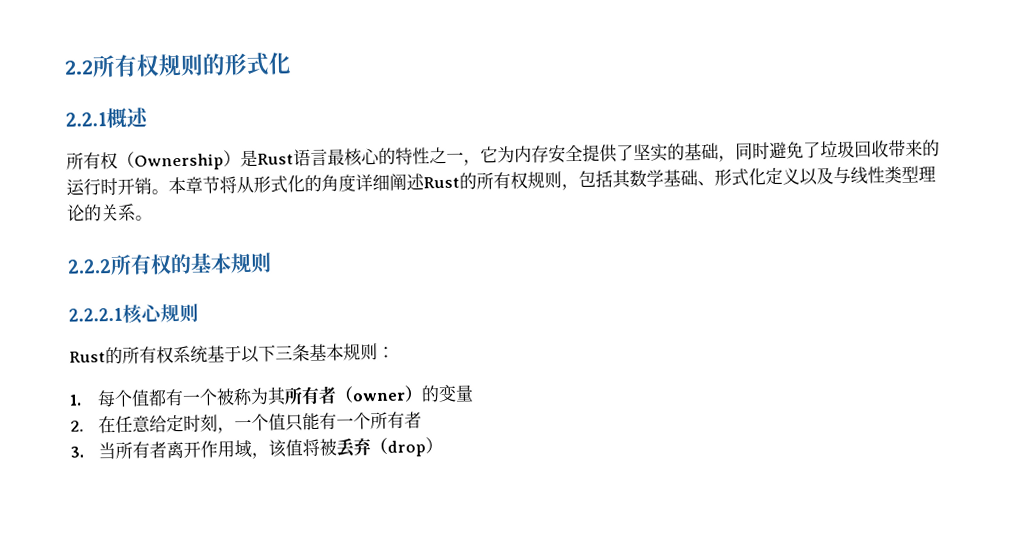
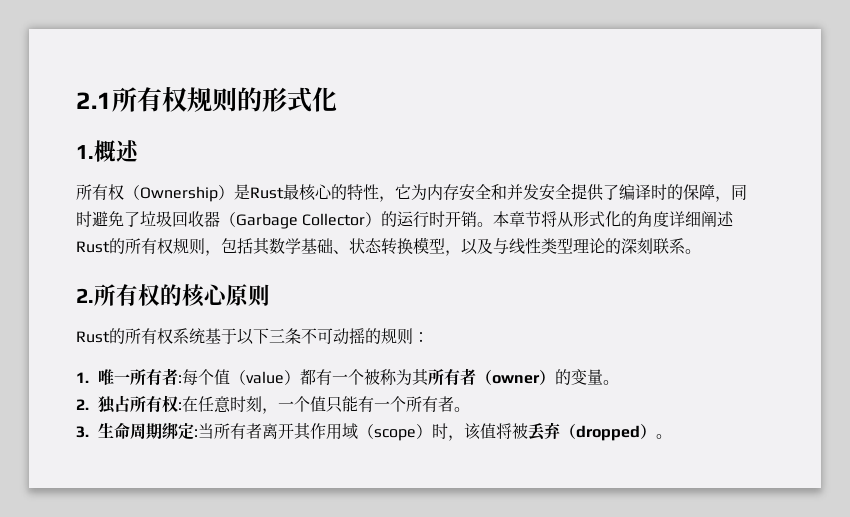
- 2.2所有权规则的形式化
+ 2.1所有权规则的形式化
- 2.2.1概述
+ 1.概述
- 所有权（Ownership）是Rust语言最核心的特性之一，它为内存安全提供了坚实的基础，同时避免了垃圾回收带来的运行时开销。
+ 所有权（Ownership）是Rust最核心的特性，它为内存安全和并发安全提供了编译时的保障，同时避免了垃圾回收器（Garbage Collector）的运行时开销。
- 本章节将从形式化的角度详细阐述Rust的所有权规则，包括其数学基础、形式化定义以及与线性类型理论的关系。
+ 本章节将从形式化的角度详细阐述Rust的所有权规则，包括其数学基础、状态转换模型，以及与线性类型理论的深刻联系。
- 2.2.2所有权的基本规则
- 2.2.2.1核心规则
+ 2.所有权的核心原则
- Rust的所有权系统基于以下三条基本规则：
+ Rust的所有权系统基于以下三条不可动摇的规则：
- 1.每个值都有一个被称为其所有者（owner）的变量
- 2.在任意给定时刻，一个值只能有一个所有者
+ 1.唯一所有者:每个值（value）都有一个被称为其所有者（owner）的变量。
+ 2.独占所有权:在任意时刻，一个值只能有一个所有者。
- 3.当所有者离开作用域，该值将被丢弃（drop）
+ 3.生命周期绑定:当所有者离开其作用域（scope）时，该值将被丢弃（dropped）。

